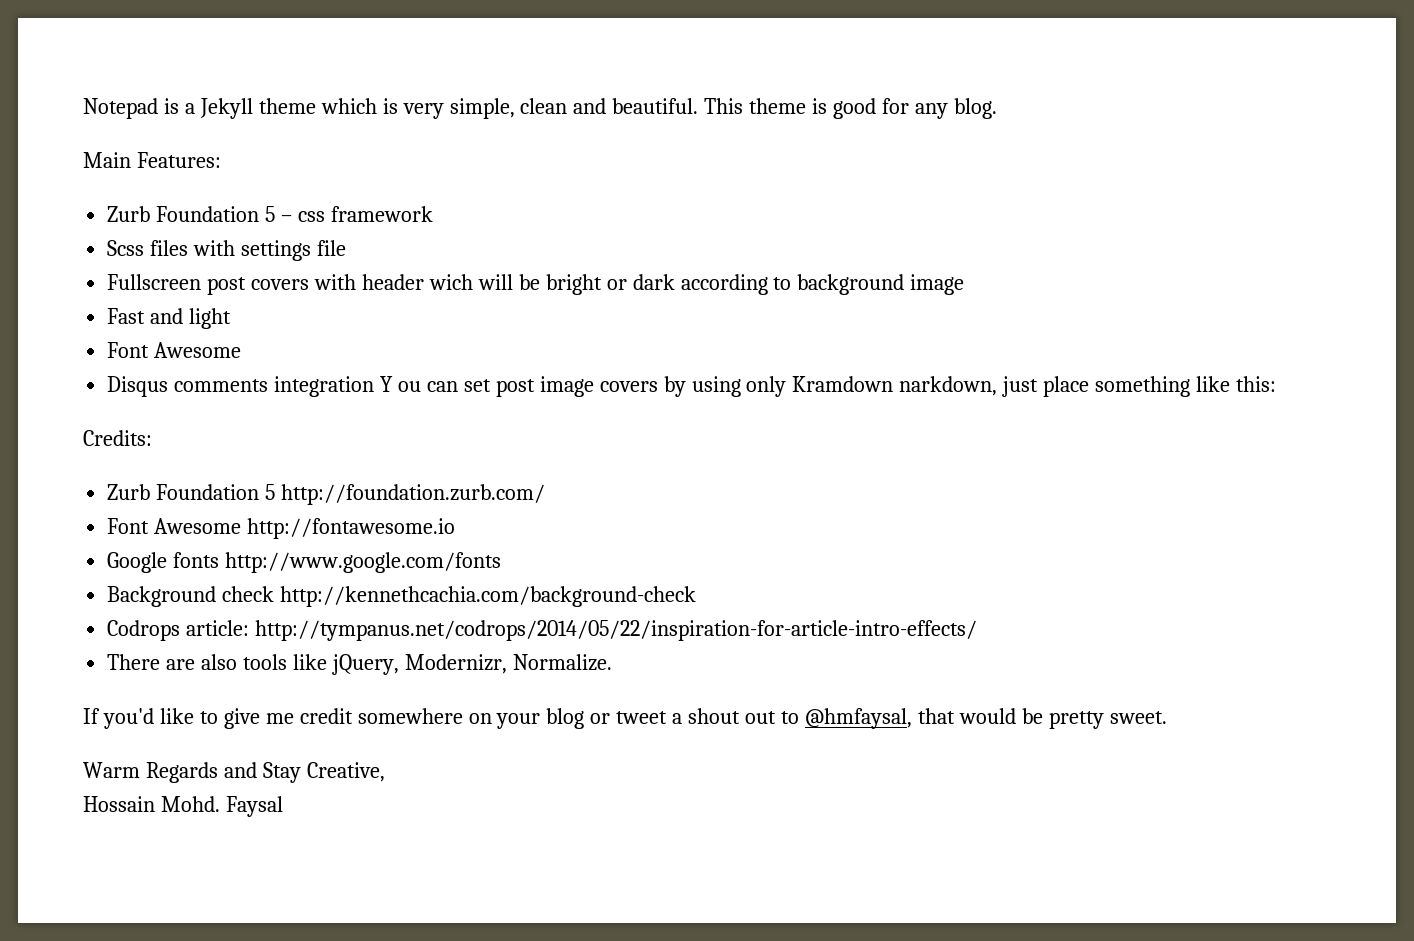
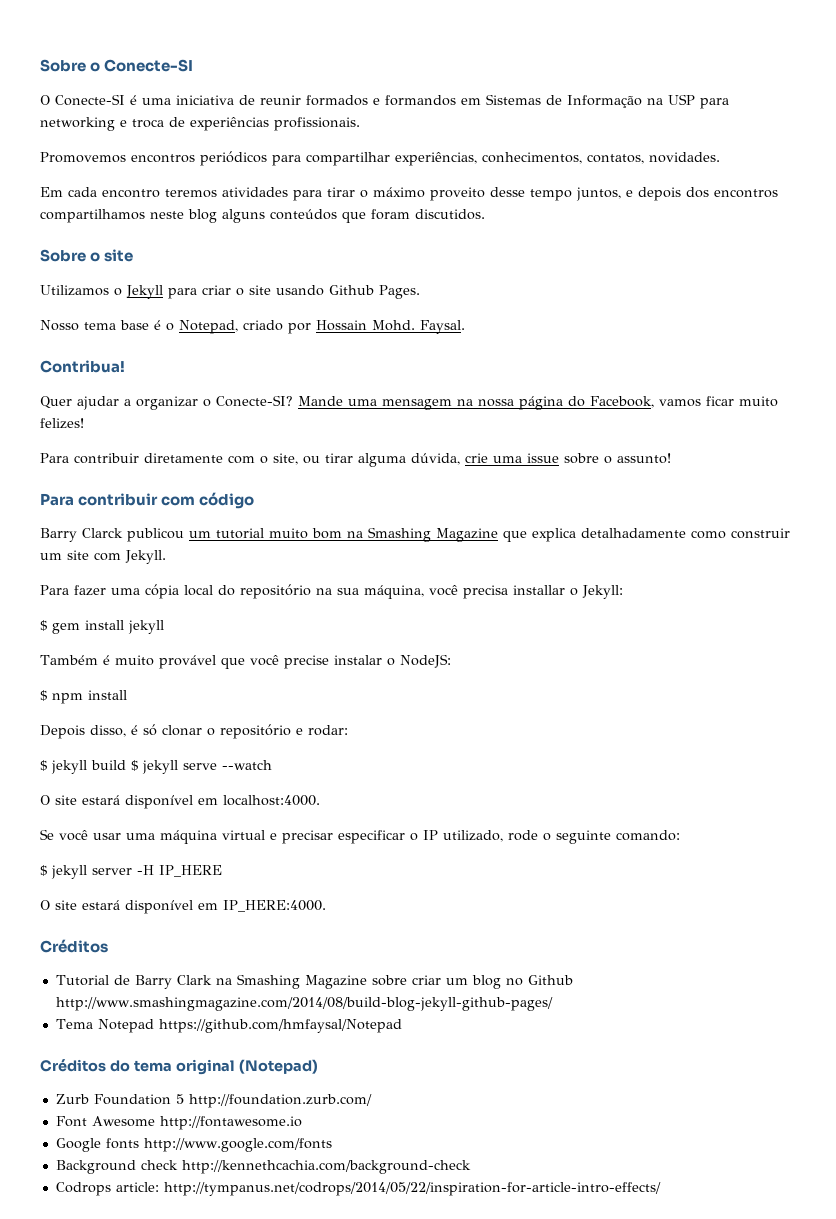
- Notepad is a Jekyll theme which is very simple, clean and beautiful. This theme is good for any blog.
- Main Features:
- Zurb Foundation 5 – css framework
- Scss files with settings file
- Fullscreen post covers with header wich will be bright or dark according to background image
- Fast and light
- Font Awesome
- Disqus comments integration Y ou can set post image covers by using only Kramdown narkdown, just place something like this:
- Credits:
+ Sobre o Conecte-SI
+ O Conecte-SI é uma iniciativa de reunir formados e formandos em Sistemas de Informação na USP para networking e troca de experiências profissionais.
+ Promovemos encontros periódicos para compartilhar experiências, conhecimentos, contatos, novidades.
+ Em cada encontro teremos atividades para tirar o máximo proveito desse tempo juntos, e depois dos encontros compartilhamos neste blog alguns conteúdos que foram discutidos.
+ Sobre o site
+ Utilizamos o Jekyll para criar o site usando Github Pages.
+ Nosso tema base é o Notepad, criado por Hossain Mohd. Faysal.
+ Contribua!
+ Quer ajudar a organizar o Conecte-SI? Mande uma mensagem na nossa página do Facebook, vamos ficar muito felizes!
+ Para contribuir diretamente com o site, ou tirar alguma dúvida, crie uma issue sobre o assunto!
+ Para contribuir com código
+ Barry Clarck publicou um tutorial muito bom na Smashing Magazine que explica detalhadamente como construir um site com Jekyll.
+ Para fazer uma cópia local do repositório na sua máquina, você precisa installar o Jekyll:
+ $ gem install jekyll
+ Também é muito provável que você precise instalar o NodeJS:
+ $ npm install
+ Depois disso, é só clonar o repositório e rodar:
+ $ jekyll build $ jekyll serve --watch
+ O site estará disponível em localhost:4000.
+ Se você usar uma máquina virtual e precisar especificar o IP utilizado, rode o seguinte comando:
+ $ jekyll server -H IP_HERE
+ O site estará disponível em IP_HERE:4000.
+ Créditos
+ Tutorial de Barry Clark na Smashing Magazine sobre criar um blog no Github http://www.smashingmagazine.com/2014/08/build-blog-jekyll-github-pages/
+ Tema Notepad https://github.com/hmfaysal/Notepad
+ Créditos do tema original (Notepad)
- There are also tools like jQuery, Modernizr, Normalize.
- If you'd like to give me credit somewhere on your blog or tweet a shout out to @hmfaysal, that would be pretty sweet.
- Warm Regards and Stay Creative,
- Hossain Mohd. Faysal

